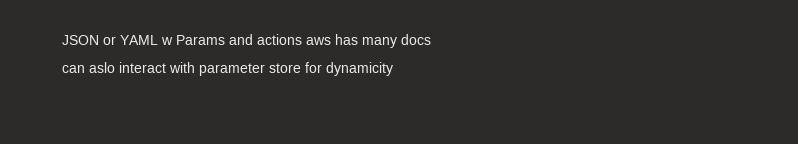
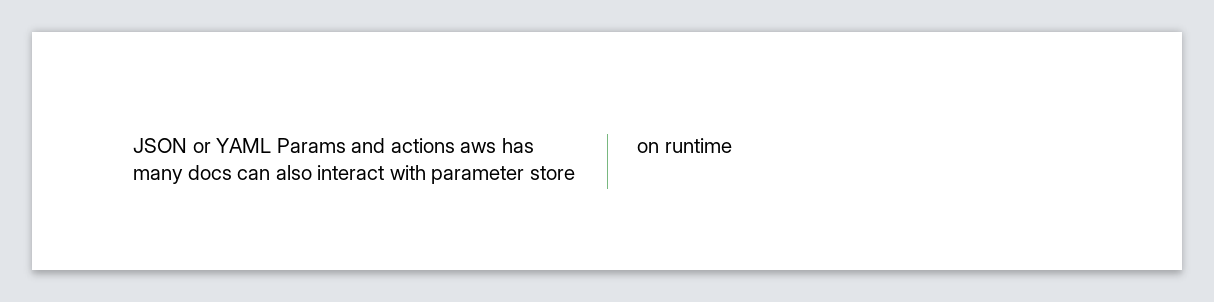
- JSON or YAML w Params and actions aws has many docs
- can aslo interact with parameter store for dynamicity
+ JSON or YAML Params and actions aws has many docs can also interact with parameter store on runtime

